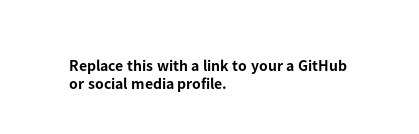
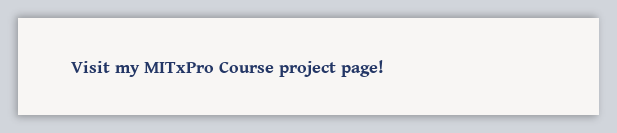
- Replace this with a link to your a GitHub or social media profile.
+ Visit my MITxPro Course project page!

